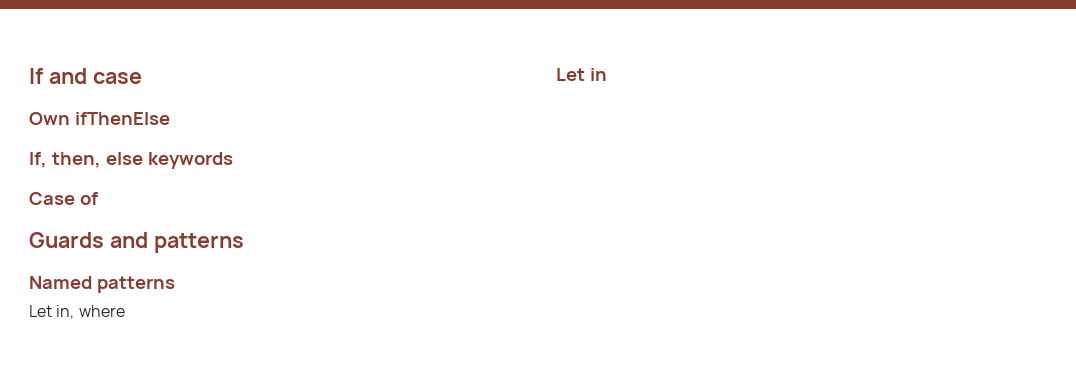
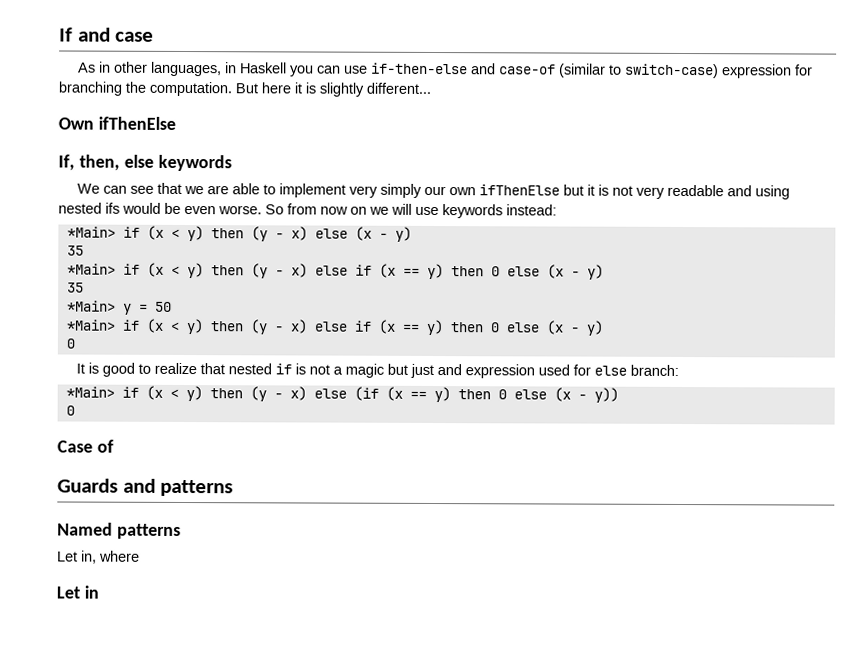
+ As in other languages, in Haskell you can use if-then-else and case-of (similar to switch-case) expression for branching the computation. But here it is slightly different...
+ We can see that we are able to implement very simply our own ifThenElse but it is not very readable and using nested ifs would be even worse. So from now on we will use keywords instead:
+ *Main> if (x < y) then (y - x) else (x - y)
+ 35
+ *Main> if (x < y) then (y - x) else if (x == y) then 0 else (x - y)
+ 35
+ *Main> y = 50
+ *Main> if (x < y) then (y - x) else if (x == y) then 0 else (x - y)
+ 0
+ It is good to realize that nested if is not a magic but just and expression used for else branch:
+ *Main> if (x < y) then (y - x) else (if (x == y) then 0 else (x - y))
+ 0

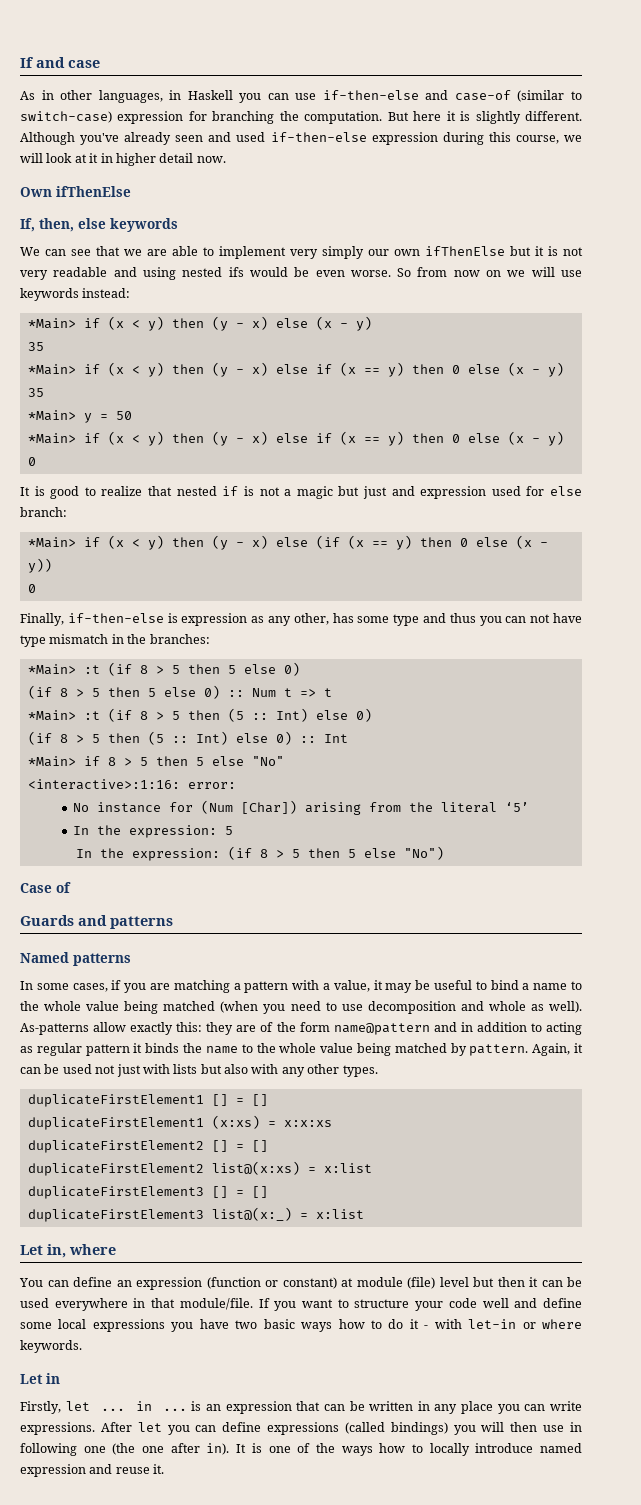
- But here it is slightly different...
+ But here it is slightly different. Although you've already seen and used if-then-else expression during this course, we will look at it in higher detail now.
+ Finally, if-then-else is expression as any other, has some type and thus you can not have type mismatch in the branches:
+ *Main> :t (if 8 > 5 then 5 else 0)
+ (if 8 > 5 then 5 else 0) :: Num t => t
+ *Main> :t (if 8 > 5 then (5 :: Int) else 0)
+ (if 8 > 5 then (5 :: Int) else 0) :: Int
+ *Main> if 8 > 5 then 5 else "No"
+ <interactive>:1:16: error:
+ No instance for (Num [Char]) arising from the literal ‘5’
+ In the expression: 5
+ In the expression: (if 8 > 5 then 5 else "No")
+ In some cases, if you are matching a pattern with a value, it may be useful to bind a name to the whole value being matched (when you need to use decomposition and whole as well). As-patterns allow exactly this: they are of the form name@pattern and in addition to acting as regular pattern it binds the name to the whole value being matched by pattern. Again, it can be used not just with lists but also with any other types.
+ duplicateFirstElement1 [] = []
+ duplicateFirstElement1 (x:xs) = x:x:xs
+ duplicateFirstElement2 [] = []
+ duplicateFirstElement2 list@(x:xs) = x:list
+ duplicateFirstElement3 [] = []
+ duplicateFirstElement3 list@(x:_) = x:list
  Let in, where
+ You can define an expression (function or constant) at module (file) level but then it can be used everywhere in that module/file. If you want to structure your code well and define some local expressions you have two basic ways how to do it - with let-in or where keywords.
  Let in
+ Firstly, let ... in ... is an expression that can be written in any place you can write expressions. After let you can define expressions (called bindings) you will then use in following one (the one after in). It is one of the ways how to locally introduce named expression and reuse it.

